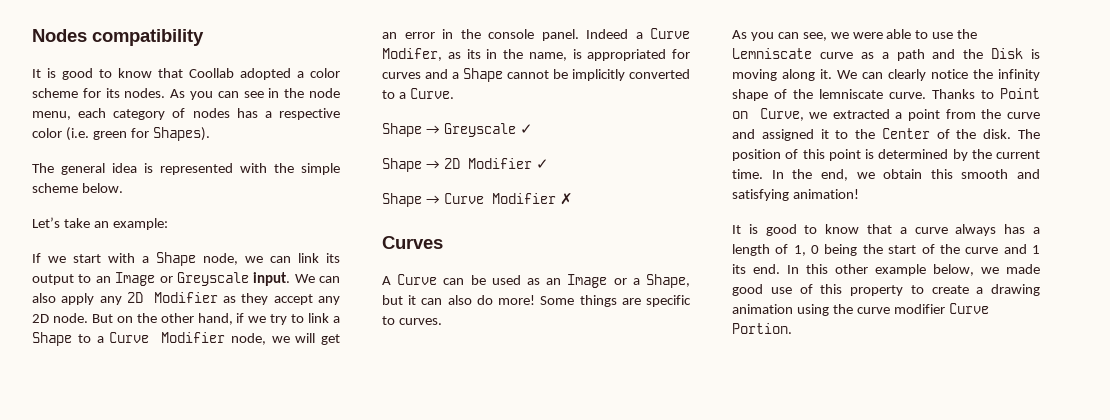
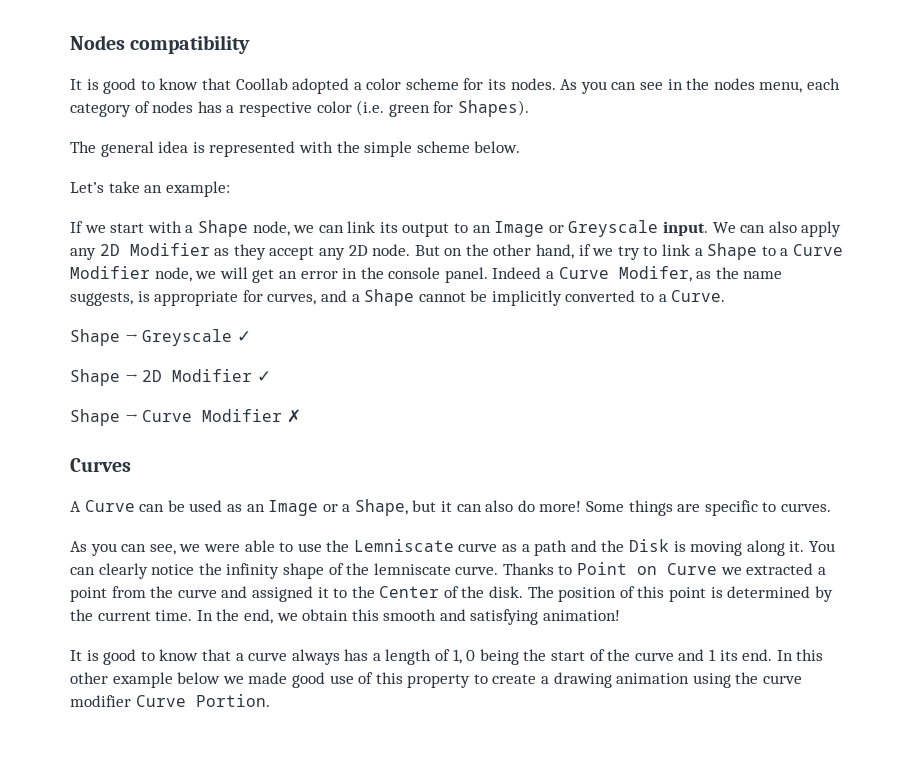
- As you can see in the node menu, each category of nodes has a respective color (i.e. green for Shapes).
+ As you can see in the nodes menu, each category of nodes has a respective color (i.e. green for Shapes).
- Indeed a Curve Modifer, as its in the name, is appropriated for curves and a Shape cannot be implicitly converted to a Curve.
+ Indeed a Curve Modifer, as the name suggests, is appropriate for curves, and a Shape cannot be implicitly converted to a Curve.
- We can clearly notice the infinity shape of the lemniscate curve.
+ You can clearly notice the infinity shape of the lemniscate curve.
- Thanks to Point on Curve, we extracted a point from the curve and assigned it to the Center of the disk.
+ Thanks to Point on Curve we extracted a point from the curve and assigned it to the Center of the disk.
- In this other example below, we made good use of this property to create a drawing animation using the curve modifier Curve Portion.
+ In this other example below we made good use of this property to create a drawing animation using the curve modifier Curve Portion.

